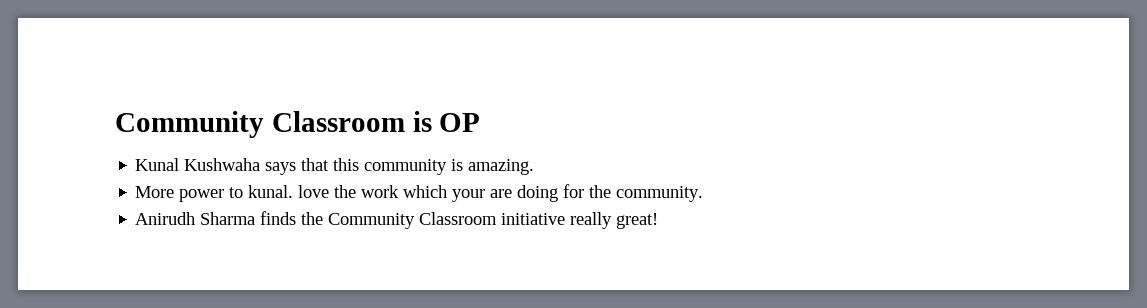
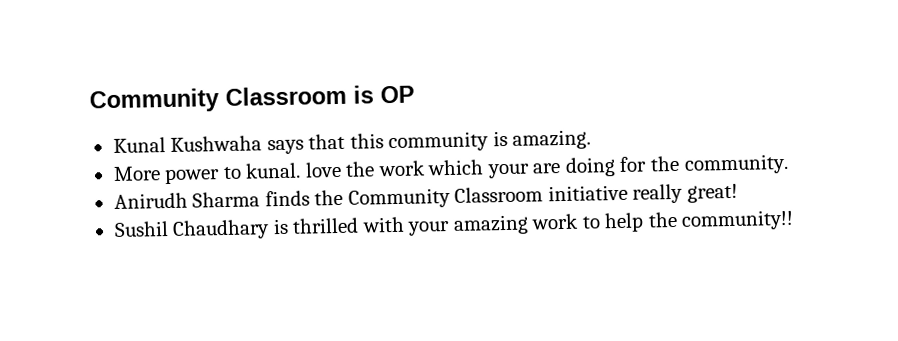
+ Sushil Chaudhary is thrilled with your amazing work to help the community!!

